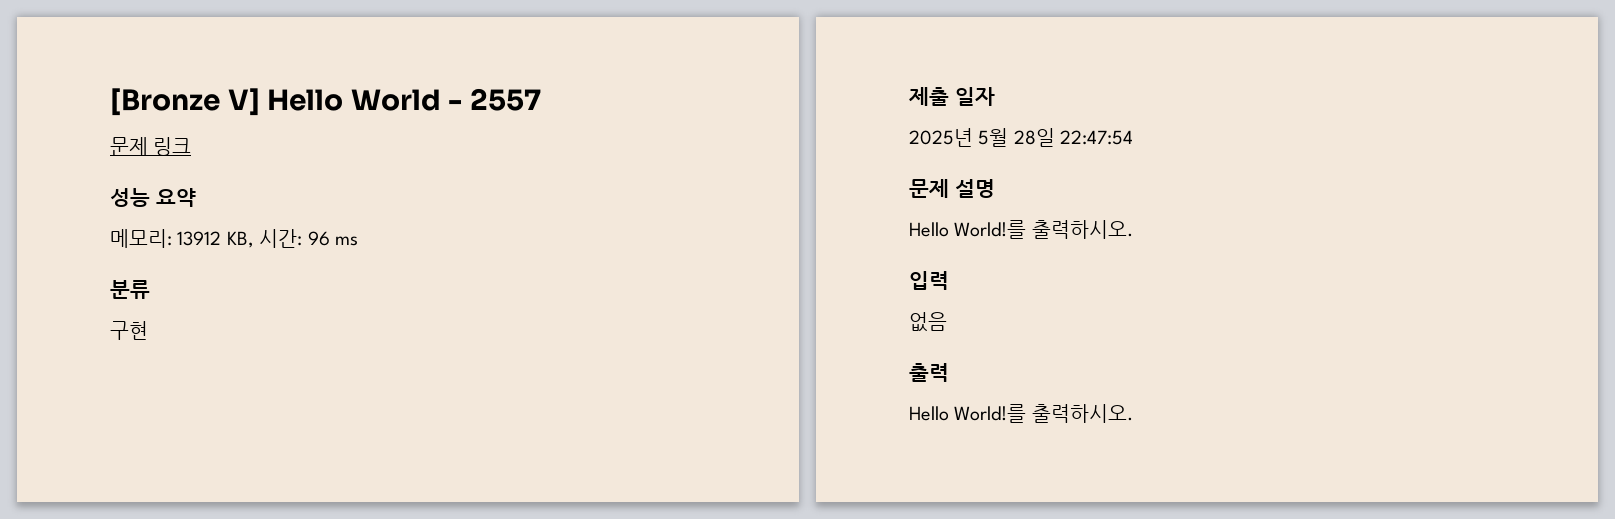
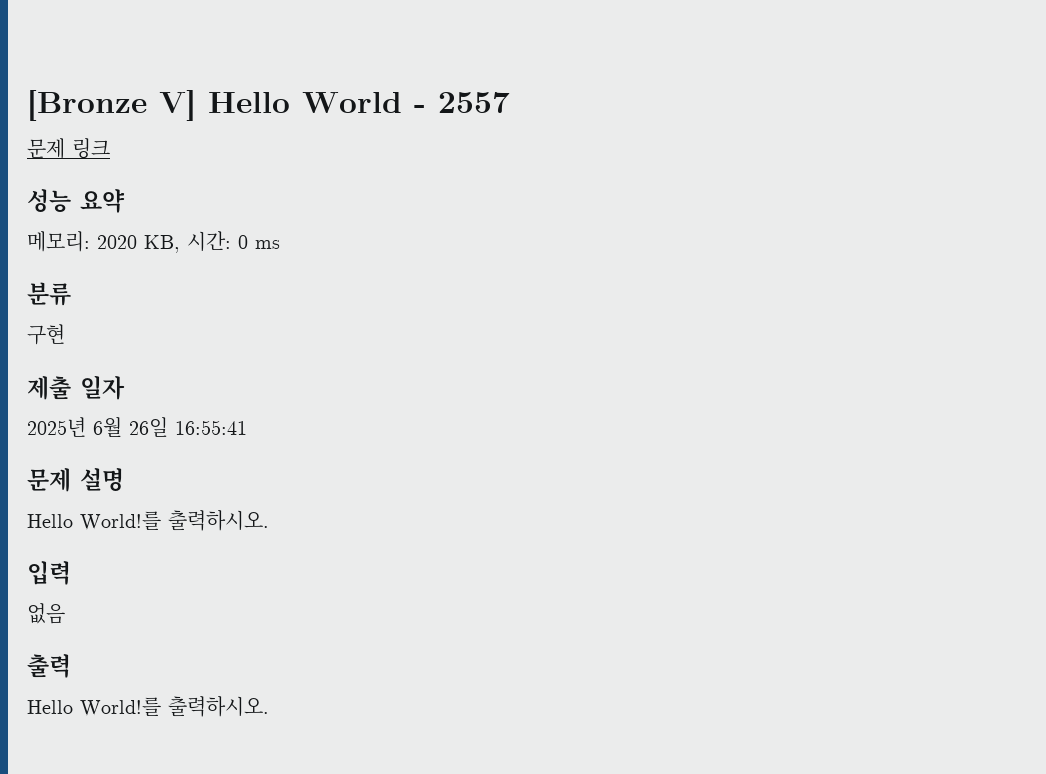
- 메모리: 13912 KB, 시간: 96 ms
+ 메모리: 2020 KB, 시간: 0 ms
- 2025년 5월 28일 22:47:54
+ 2025년 6월 26일 16:55:41

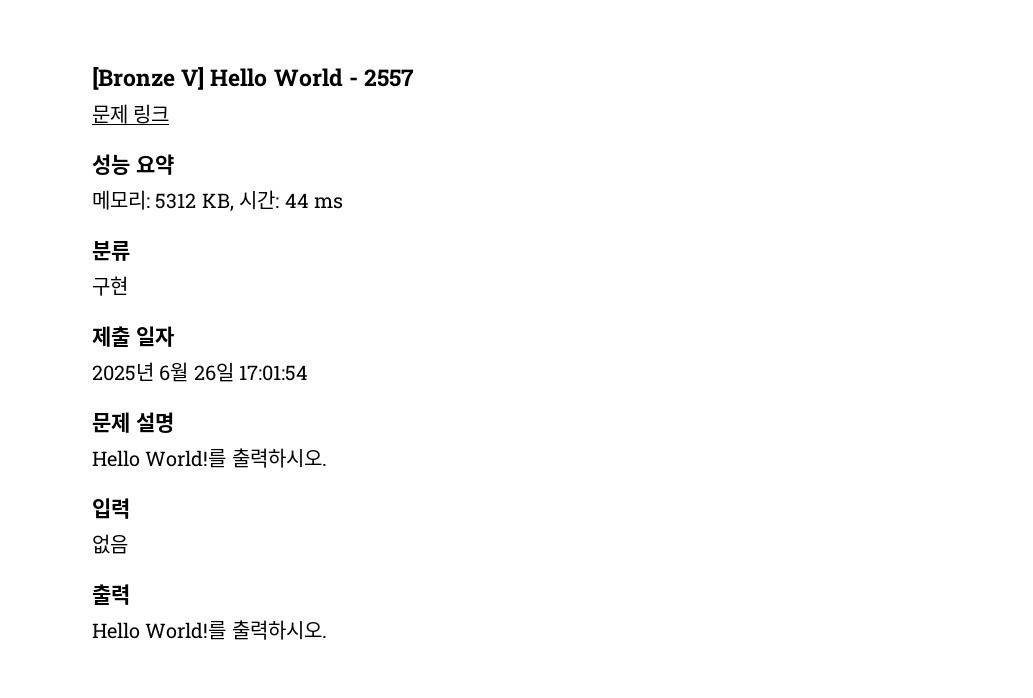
- 메모리: 2020 KB, 시간: 0 ms
+ 메모리: 5312 KB, 시간: 44 ms
- 2025년 6월 26일 16:55:41
+ 2025년 6월 26일 17:01:54

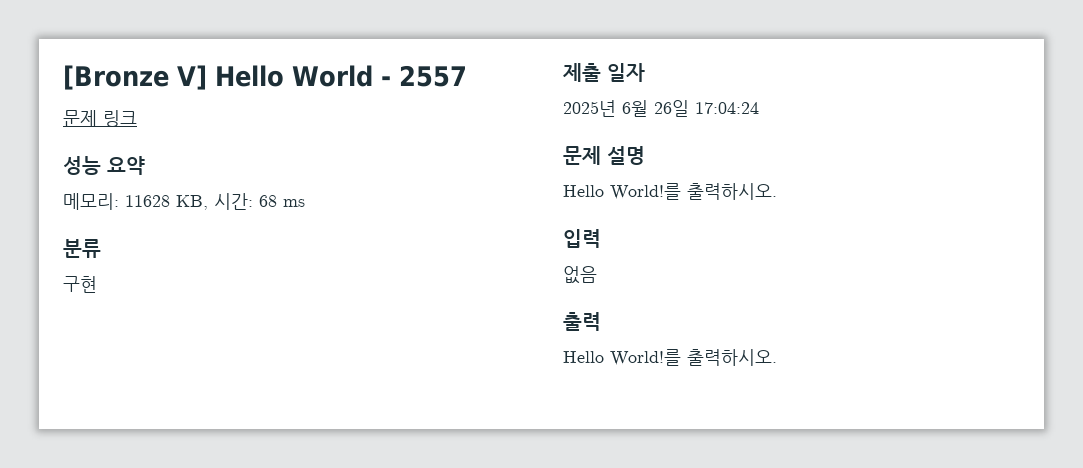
- 메모리: 5312 KB, 시간: 44 ms
+ 메모리: 11628 KB, 시간: 68 ms
- 2025년 6월 26일 17:01:54
+ 2025년 6월 26일 17:04:24

